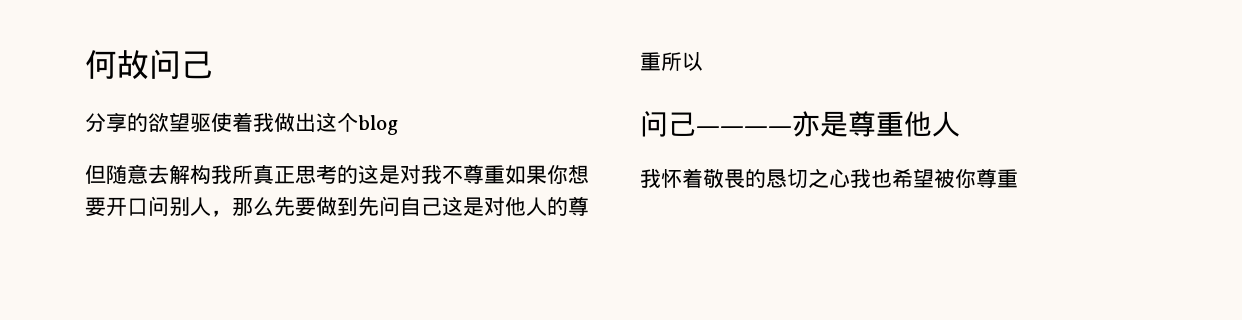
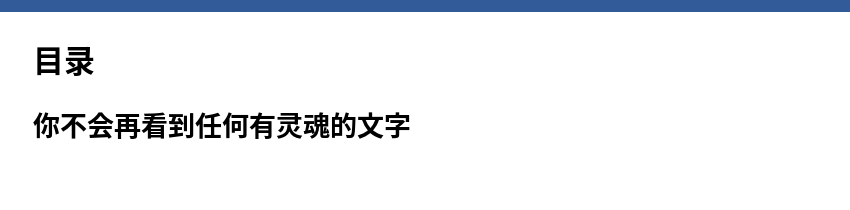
- 何故问己
- 分享的欲望驱使着我做出这个blog
- 但随意去解构我所真正思考的这是对我不尊重如果你想要开口问别人，那么先要做到先问自己这是对他人的尊重所以
- 问己————亦是尊重他人
- 我怀着敬畏的恳切之心我也希望被你尊重
+ 目录
+ 你不会再看到任何有灵魂的文字

